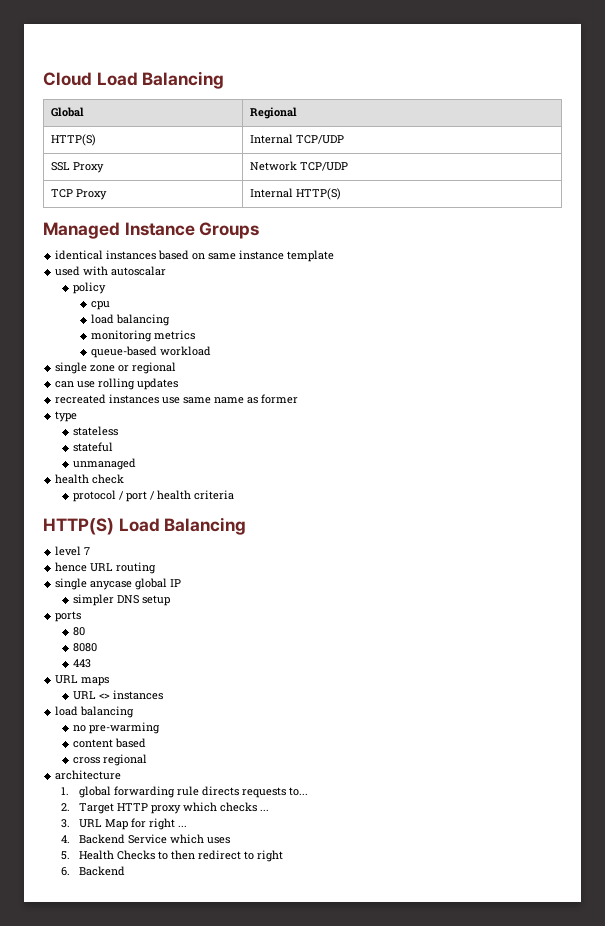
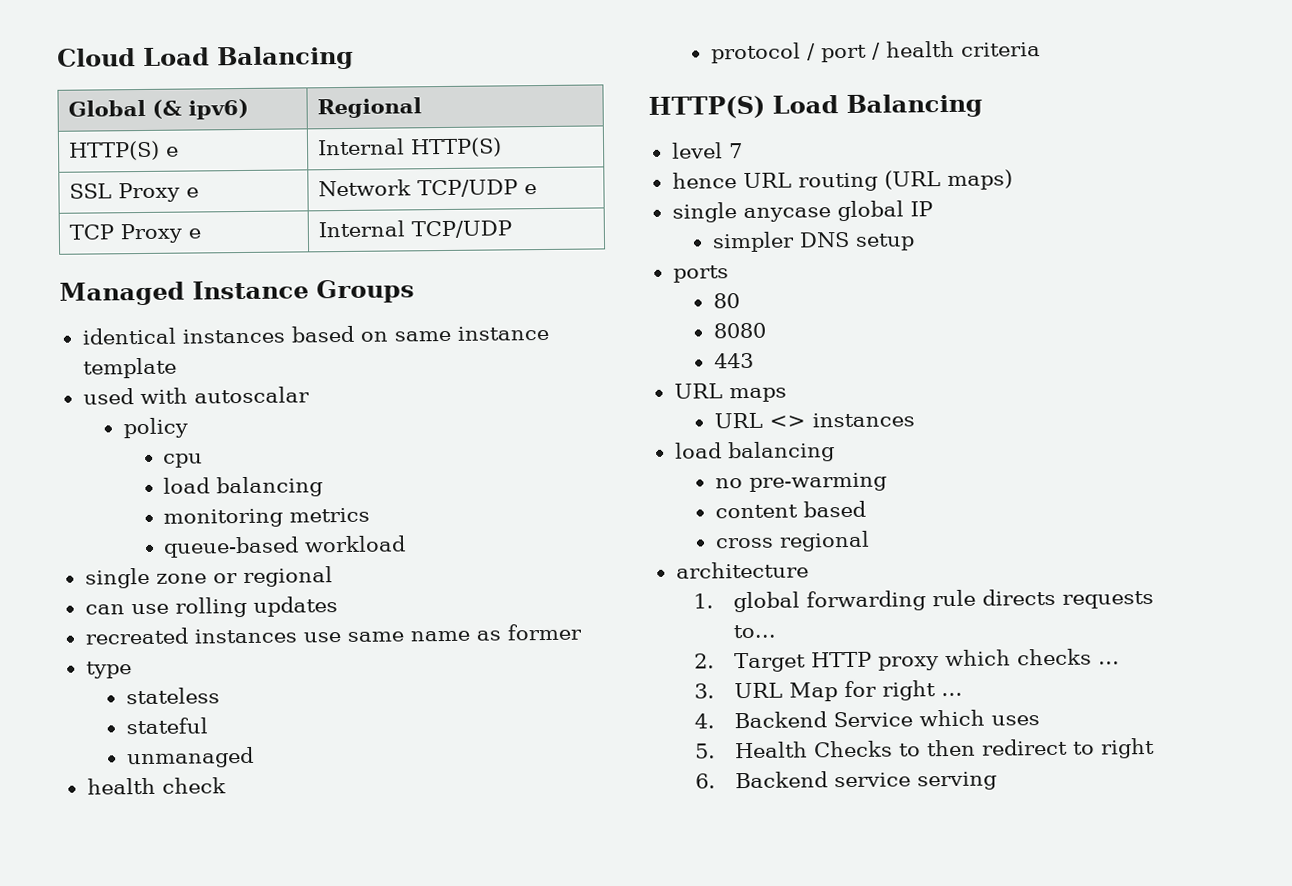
- Global | Regional
+ Global (& ipv6) | Regional
- HTTP(S) | Internal TCP/UDP
- SSL Proxy | Network TCP/UDP
- TCP Proxy | Internal HTTP(S)
+ HTTP(S) e | Internal HTTP(S)
+ SSL Proxy e | Network TCP/UDP e
+ TCP Proxy e | Internal TCP/UDP
- hence URL routing
+ hence URL routing (URL maps)
- 6. Backend
+ 6. Backend service serving

